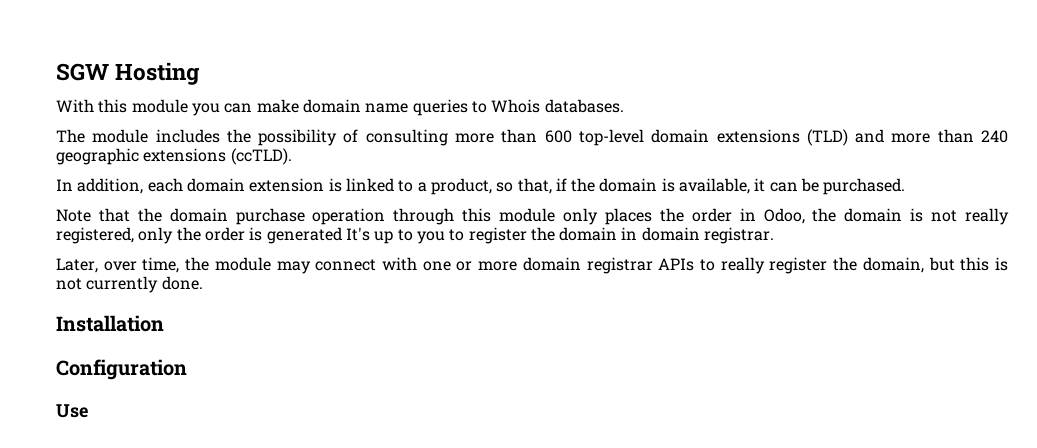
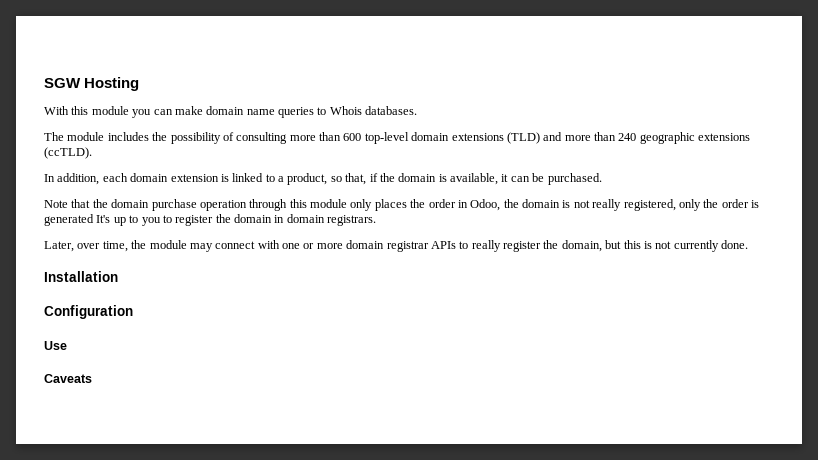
- Note that the domain purchase operation through this module only places the order in Odoo, the domain is not really registered, only the order is generated It's up to you to register the domain in domain registrar.
+ Note that the domain purchase operation through this module only places the order in Odoo, the domain is not really registered, only the order is generated It's up to you to register the domain in domain registrars.
+ Caveats

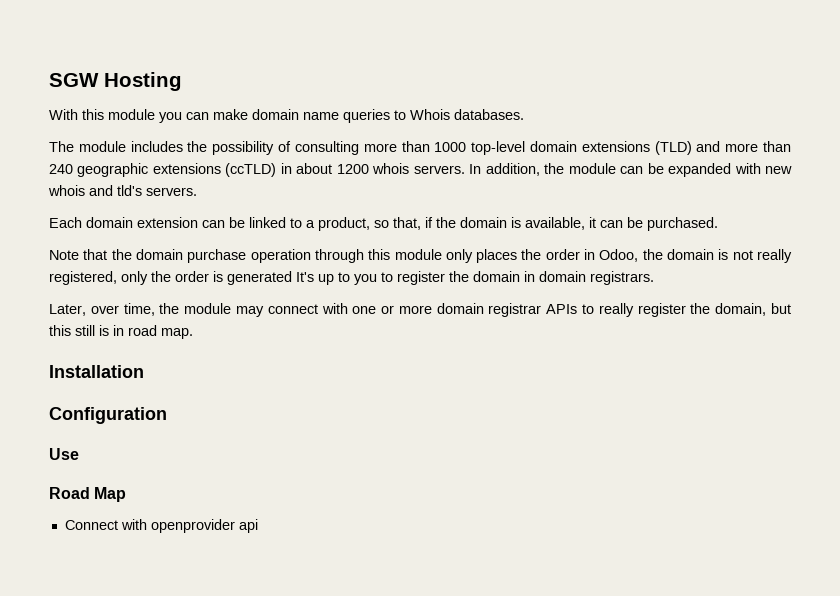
- The module includes the possibility of consulting more than 600 top-level domain extensions (TLD) and more than 240 geographic extensions (ccTLD).
- In addition, each domain extension is linked to a product, so that, if the domain is available, it can be purchased.
+ The module includes the possibility of consulting more than 1000 top-level domain extensions (TLD) and more than 240 geographic extensions (ccTLD) in about 1200 whois servers. In addition, the module can be expanded with new whois and tld's servers.
+ Each domain extension can be linked to a product, so that, if the domain is available, it can be purchased.
- Later, over time, the module may connect with one or more domain registrar APIs to really register the domain, but this is not currently done.
+ Later, over time, the module may connect with one or more domain registrar APIs to really register the domain, but this still is in road map.
  Installation
  Configuration
  Use
- Caveats
+ Road Map
+ Connect with openprovider api

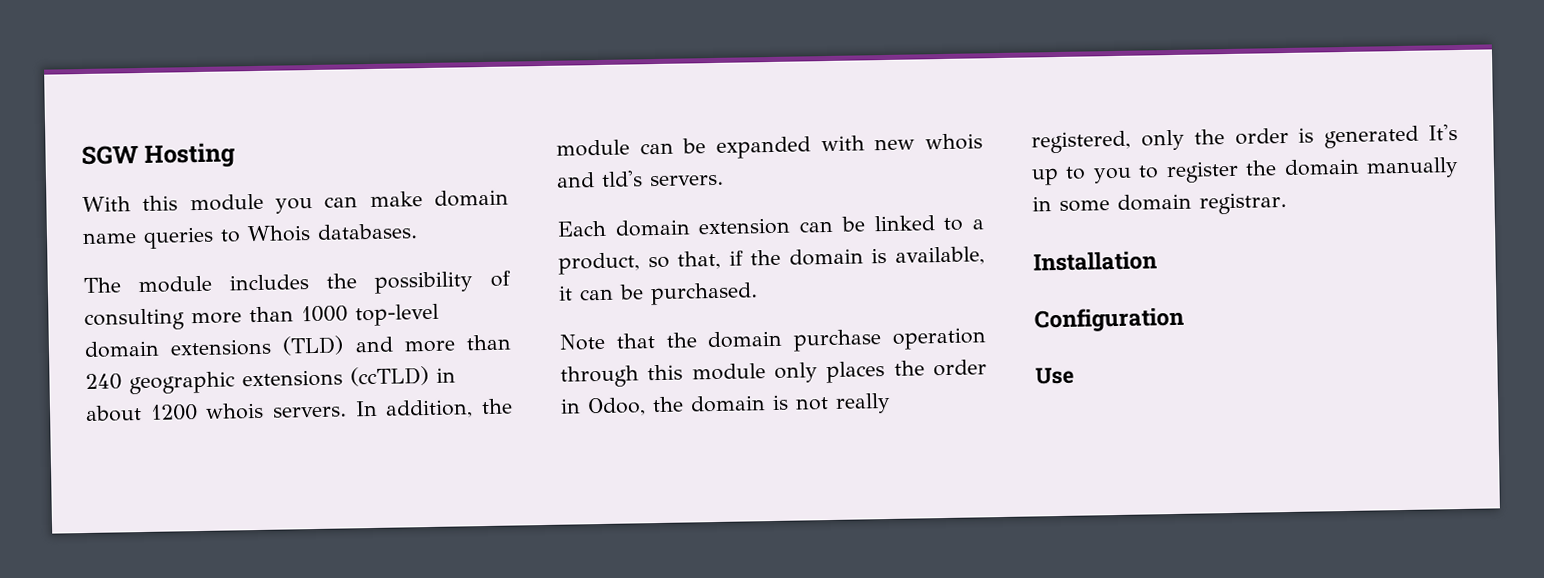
- Note that the domain purchase operation through this module only places the order in Odoo, the domain is not really registered, only the order is generated It's up to you to register the domain in domain registrars.
- Later, over time, the module may connect with one or more domain registrar APIs to really register the domain, but this still is in road map.
+ Note that the domain purchase operation through this module only places the order in Odoo, the domain is not really registered, only the order is generated It's up to you to register the domain manually in some domain registrar.
  Installation
  Configuration
  Use
- Road Map
- Connect with openprovider api

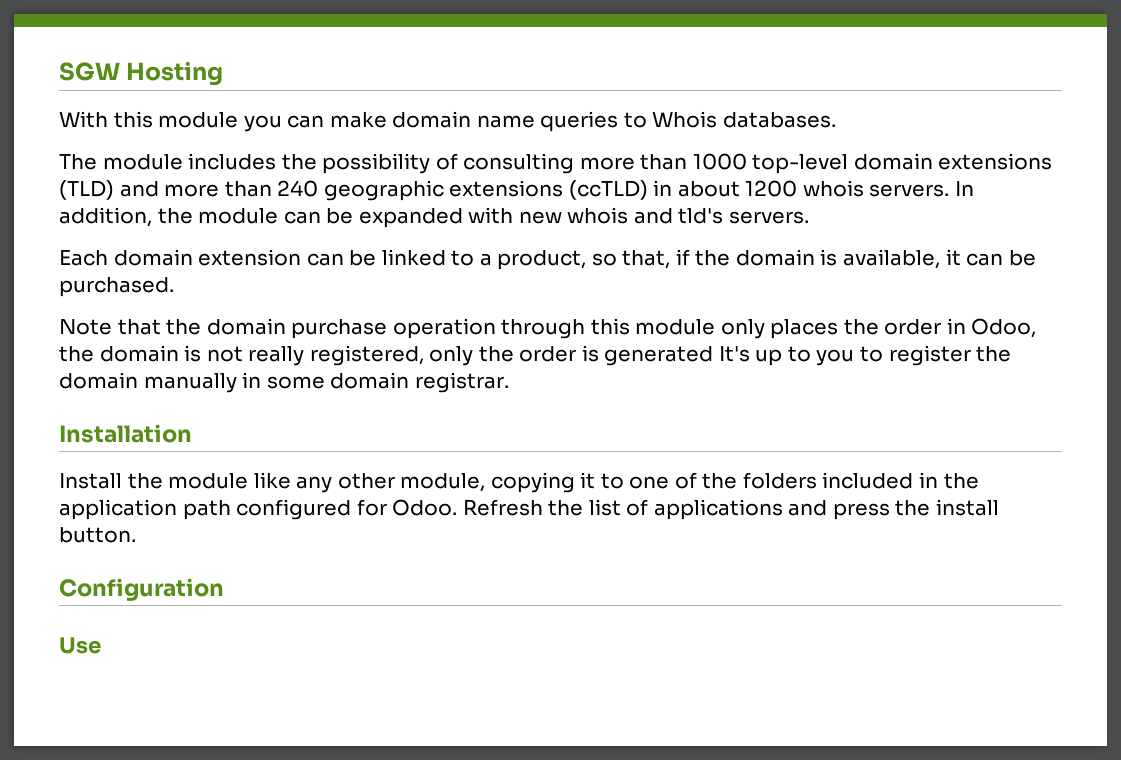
+ Install the module like any other module, copying it to one of the folders included in the application path configured for Odoo. Refresh the list of applications and press the install button.

